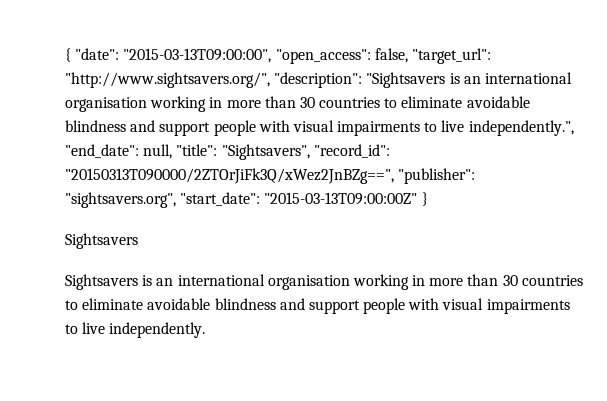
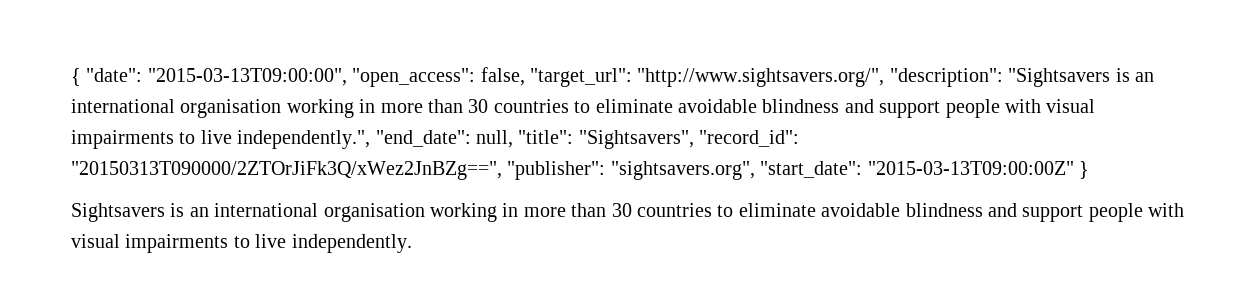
  "2015-03-13T09:00:00Z" }
- Sightsavers

